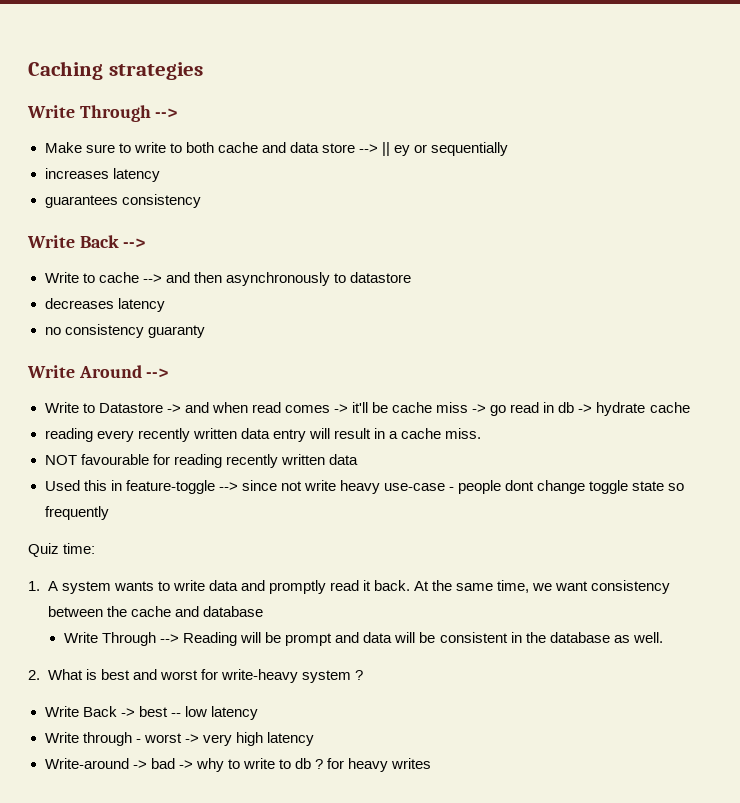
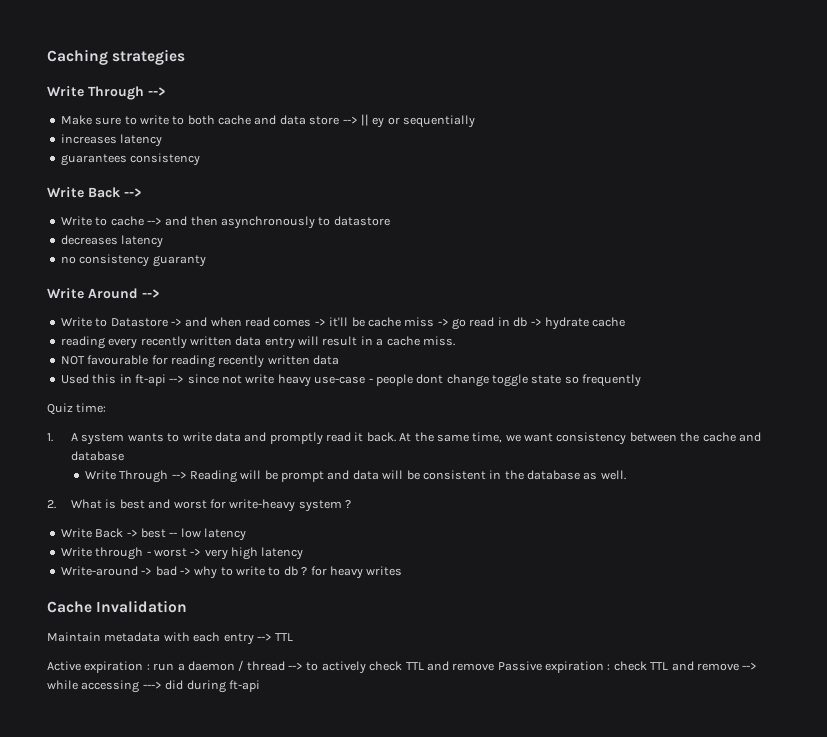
- Used this in feature-toggle --> since not write heavy use-case - people dont change toggle state so frequently
+ Used this in ft-api --> since not write heavy use-case - people dont change toggle state so frequently
+ Cache Invalidation
+ Maintain metadata with each entry --> TTL
+ Active expiration : run a daemon / thread --> to actively check TTL and remove Passive expiration : check TTL and remove --> while accessing ---> did during ft-api

